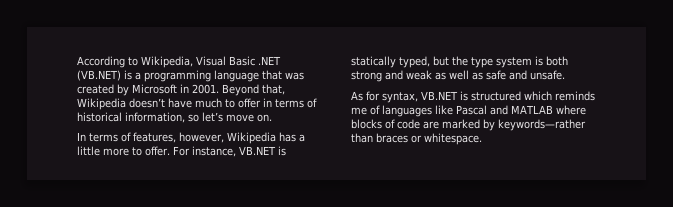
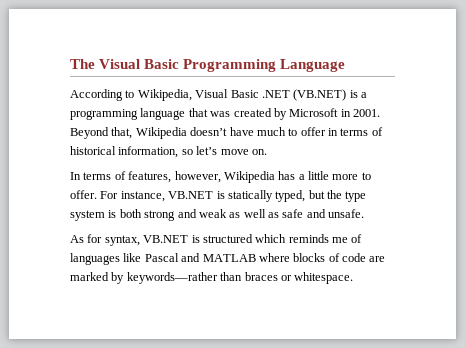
+ The Visual Basic Programming Language

